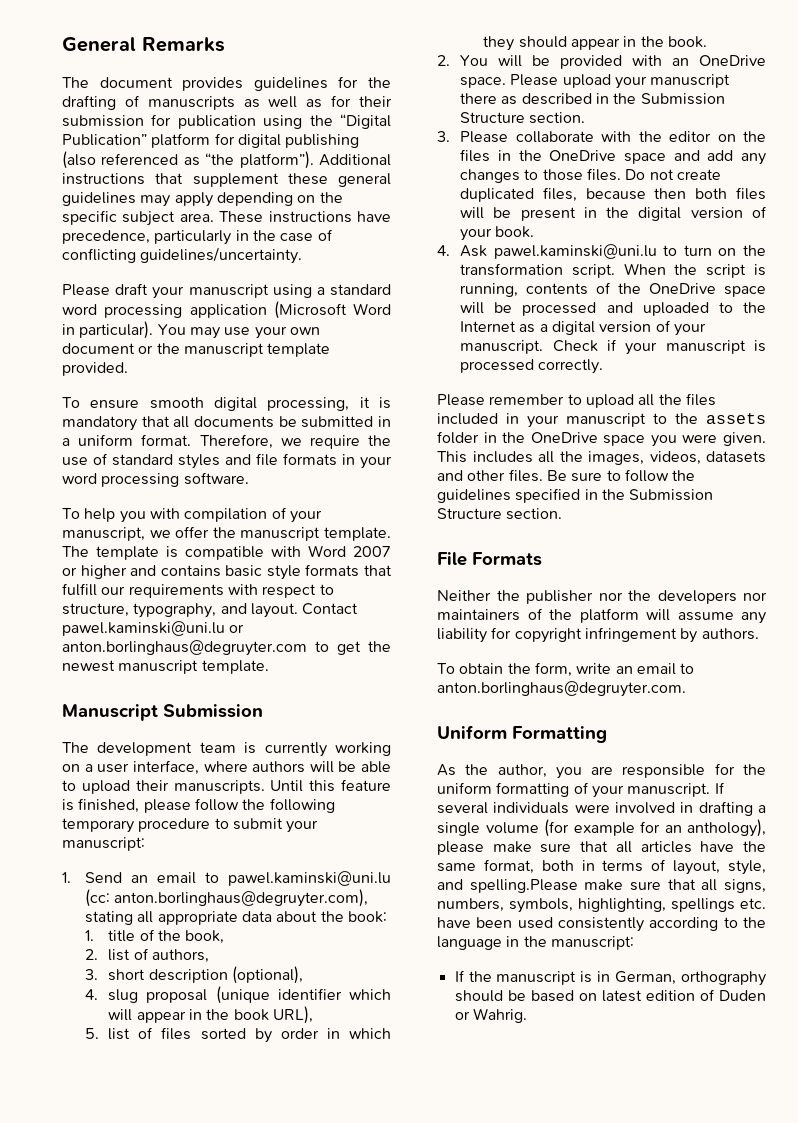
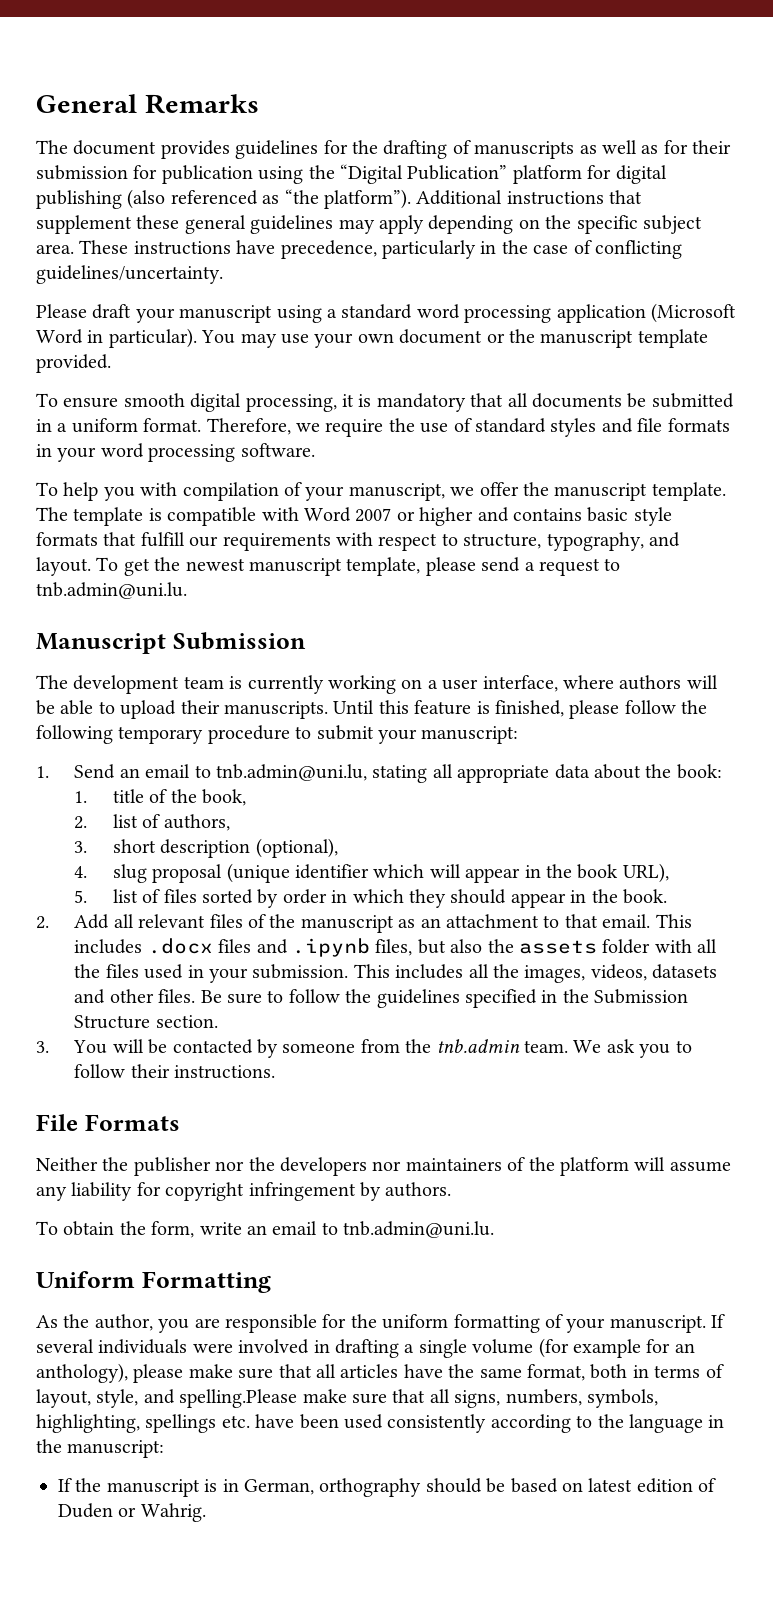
- Contact pawel.kaminski@uni.lu or anton.borlinghaus@degruyter.com to get the newest manuscript template.
+ To get the newest manuscript template, please send a request to tnb.admin@uni.lu.
- 1. Send an email to pawel.kaminski@uni.lu (cc: anton.borlinghaus@degruyter.com), stating all appropriate data about the book:
+ 1. Send an email to tnb.admin@uni.lu, stating all appropriate data about the book:
- 2. You will be provided with an OneDrive space. Please upload your manuscript there as described in the Submission Structure section.
- 3. Please collaborate with the editor on the files in the OneDrive space and add any changes to those files. Do not create duplicated files, because then both files will be present in the digital version of your book.
- 4. Ask pawel.kaminski@uni.lu to turn on the transformation script. When the script is running, contents of the OneDrive space will be processed and uploaded to the Internet as a digital version of your manuscript. Check if your manuscript is processed correctly.
- Please remember to upload all the files included in your manuscript to the assets folder in the OneDrive space you were given.
+ 2. Add all relevant files of the manuscript as an attachment to that email. This includes .docx files and .ipynb files, but also the assets folder with all the files used in your submission.
+ 3. You will be contacted by someone from the tnb.admin team. We ask you to follow their instructions.
- To obtain the form, write an email to anton.borlinghaus@degruyter.com.
+ To obtain the form, write an email to tnb.admin@uni.lu.

